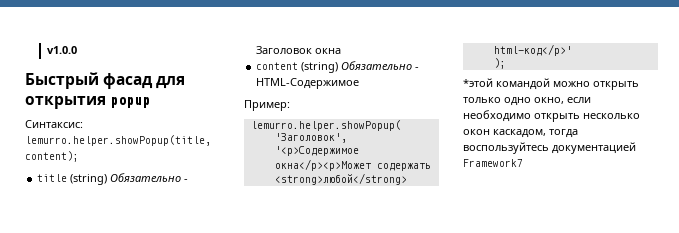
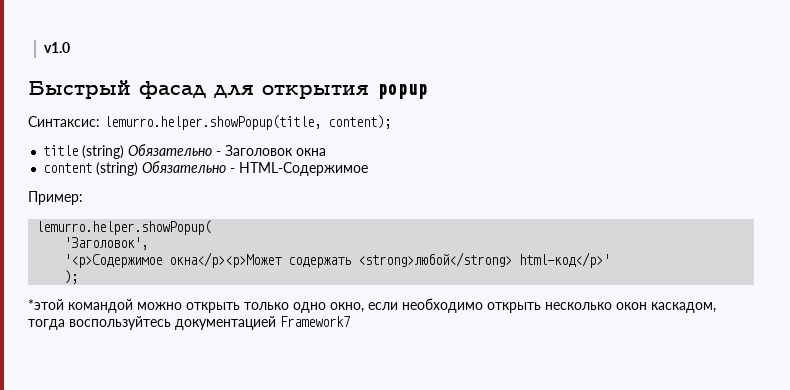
- v1.0.0
+ v1.0

